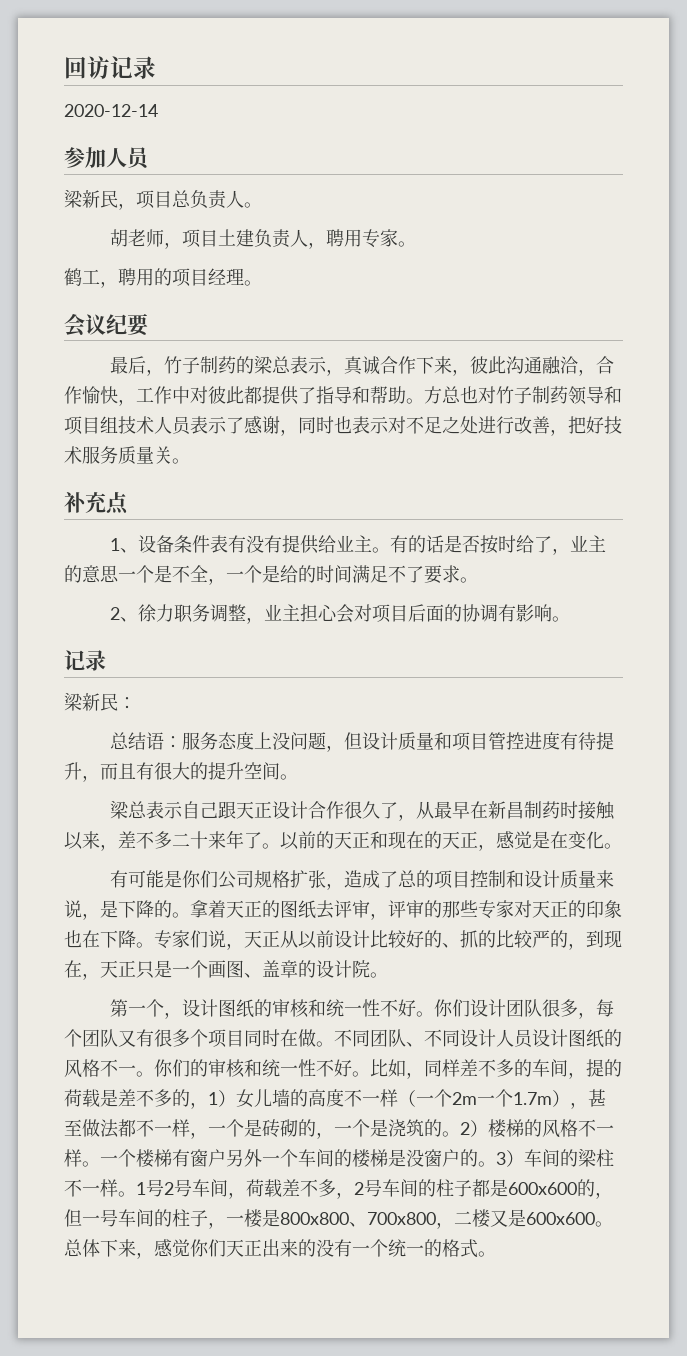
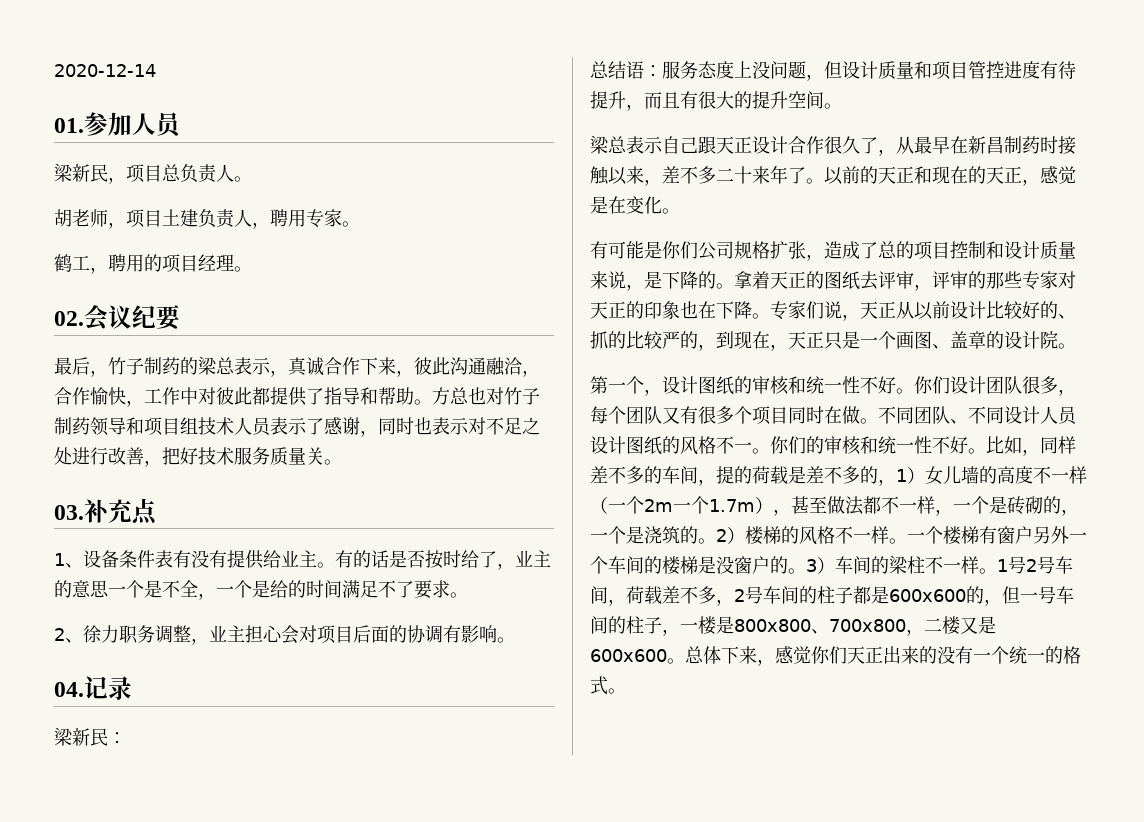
- 回访记录
- 参加人员
+ 01.参加人员
- 会议纪要
+ 02.会议纪要
- 补充点
+ 03.补充点
  2、徐力职务调整，业主担心会对项目后面的协调有影响。
- 记录
+ 04.记录

